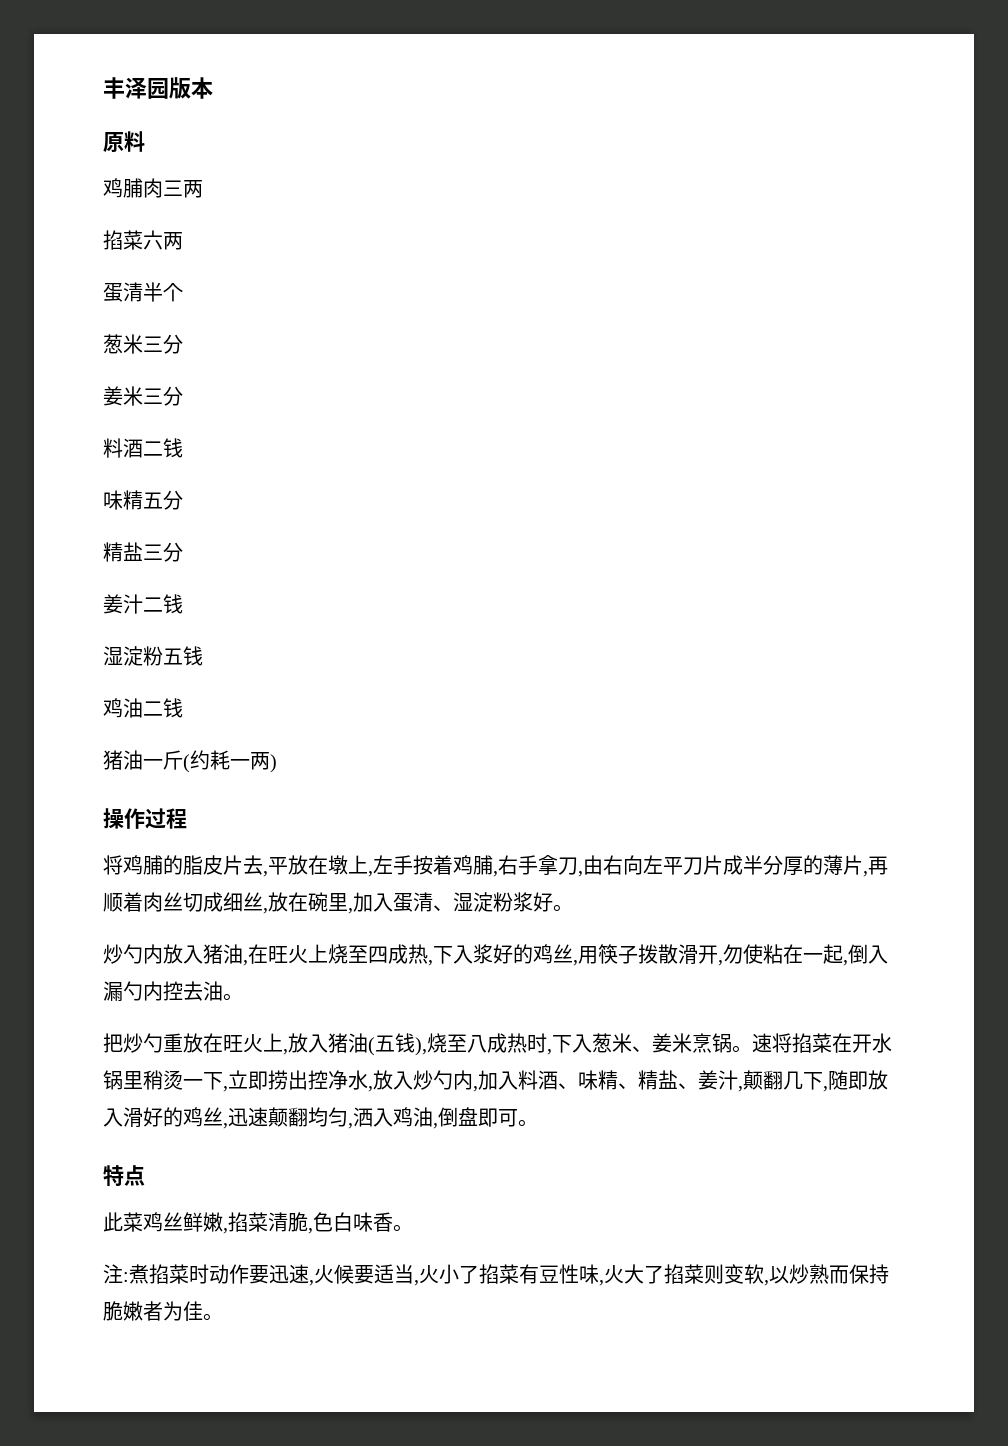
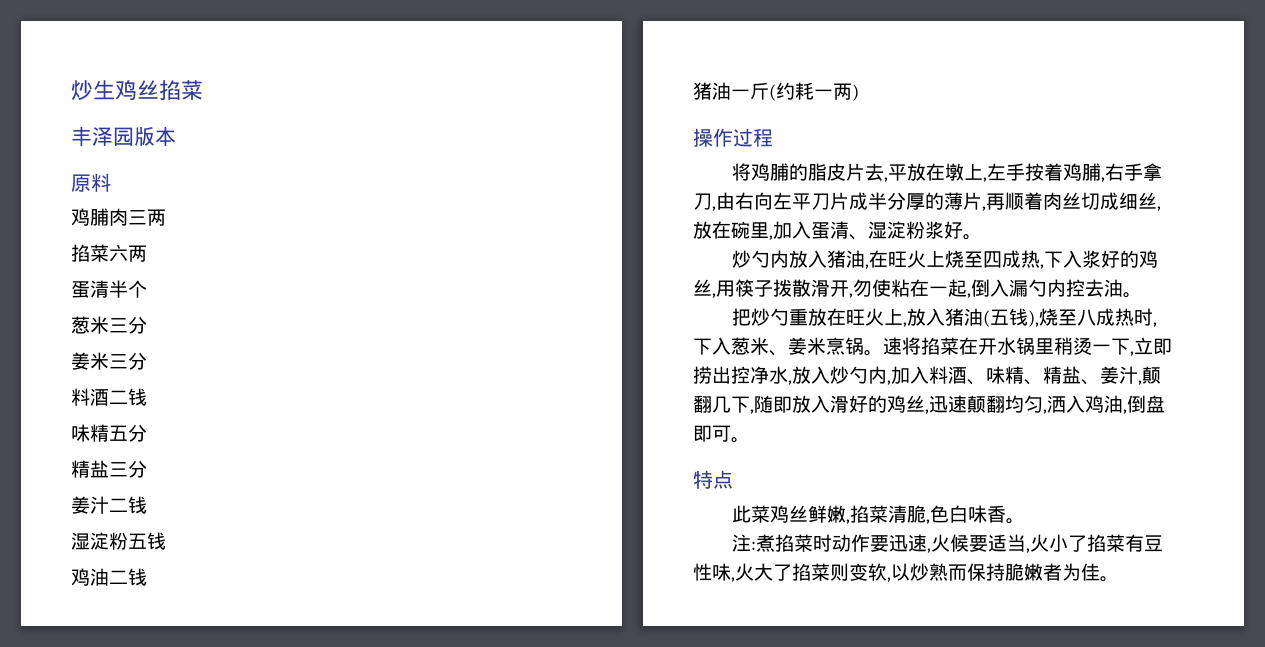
+ 炒生鸡丝掐菜

